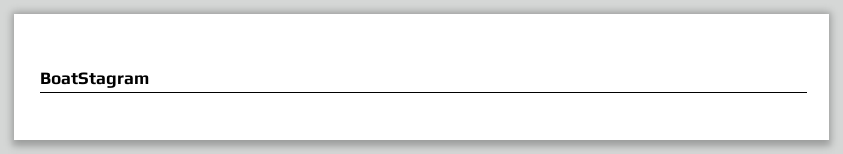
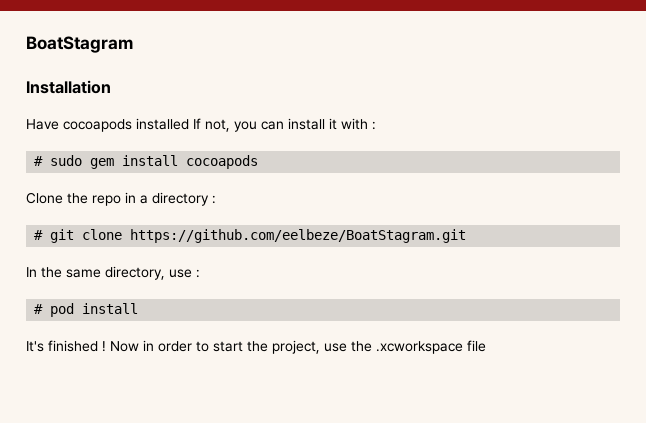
+ Installation
+ Have cocoapods installed If not, you can install it with :
+ # sudo gem install cocoapods
+ Clone the repo in a directory :
+ # git clone https://github.com/eelbeze/BoatStagram.git
+ In the same directory, use :
+ # pod install
+ It's finished ! Now in order to start the project, use the .xcworkspace file

